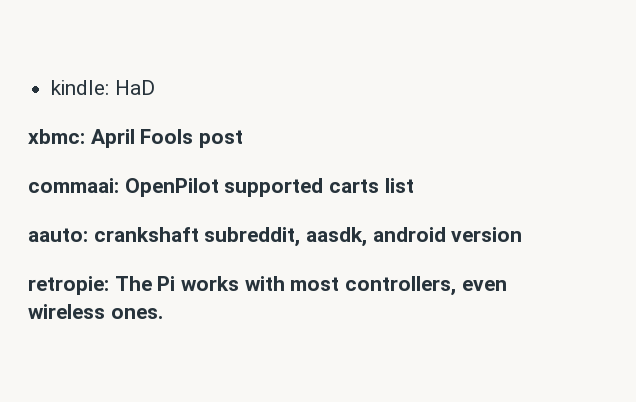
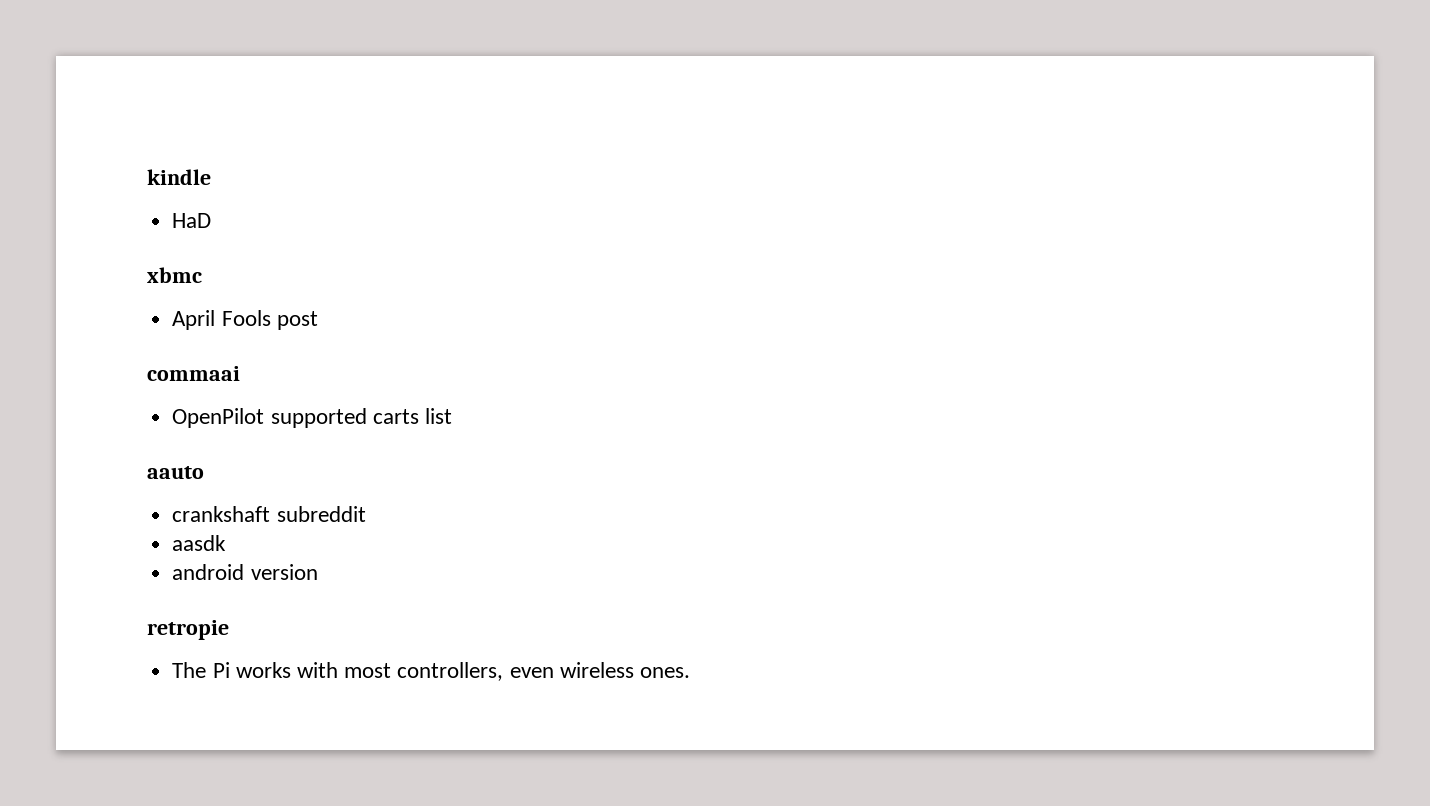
- kindle: HaD
+ kindle
+ HaD
- xbmc: April Fools post
+ xbmc
+ April Fools post
- commaai: OpenPilot supported carts list
+ commaai
+ OpenPilot supported carts list
- aauto: crankshaft subreddit, aasdk, android version
+ aauto
+ crankshaft subreddit
+ aasdk
+ android version
- retropie: The Pi works with most controllers, even wireless ones.
+ retropie
+ The Pi works with most controllers, even wireless ones.

